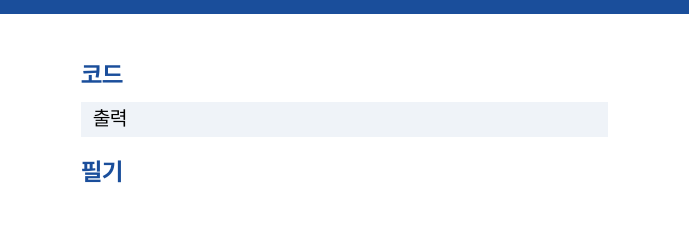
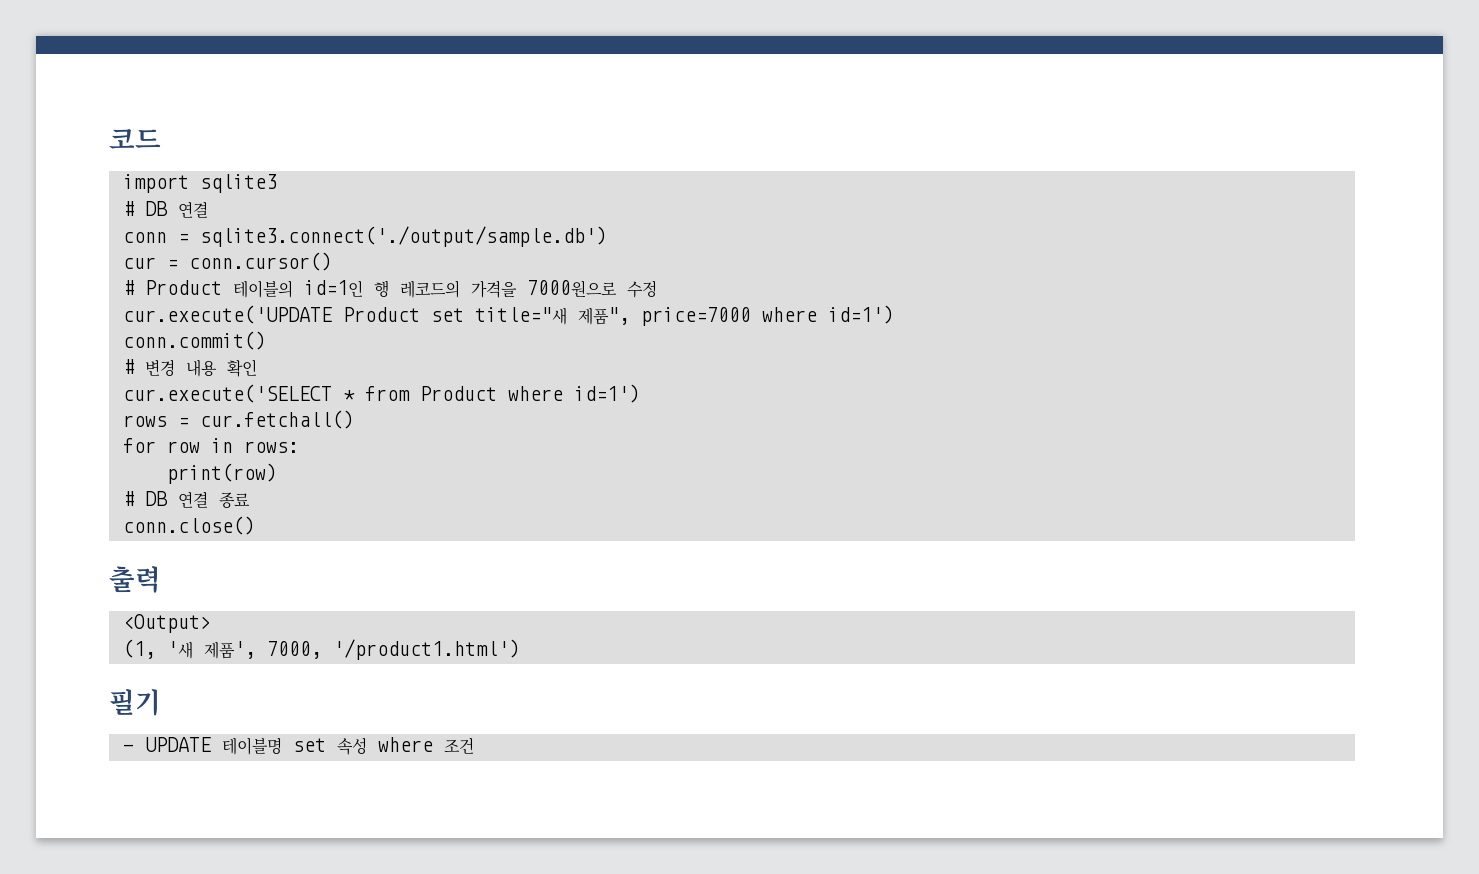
+ import sqlite3
+ # DB 연결
+ conn = sqlite3.connect('./output/sample.db')
+ cur = conn.cursor()
+ # Product 테이블의 id=1인 행 레코드의 가격을 7000원으로 수정
+ cur.execute('UPDATE Product set title="새 제품", price=7000 where id=1')
+ conn.commit()
+ # 변경 내용 확인
+ cur.execute('SELECT * from Product where id=1')
+ rows = cur.fetchall()
+ for row in rows:
+ print(row)
+ # DB 연결 종료
+ conn.close()
  출력
+ <Output>
+ (1, '새 제품', 7000, '/product1.html')
  필기
+ - UPDATE 테이블명 set 속성 where 조건

